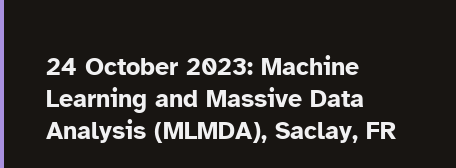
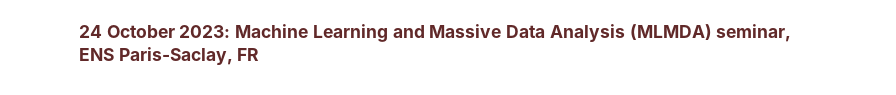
- 24 October 2023: Machine Learning and Massive Data Analysis (MLMDA), Saclay, FR
+ 24 October 2023: Machine Learning and Massive Data Analysis (MLMDA) seminar, ENS Paris-Saclay, FR

